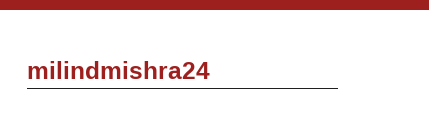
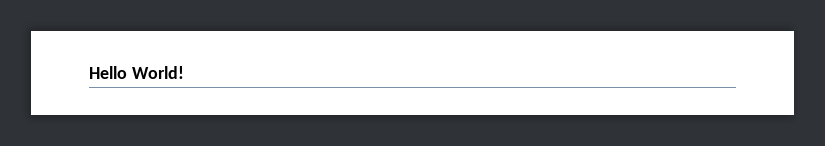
- milindmishra24
+ Hello World!

